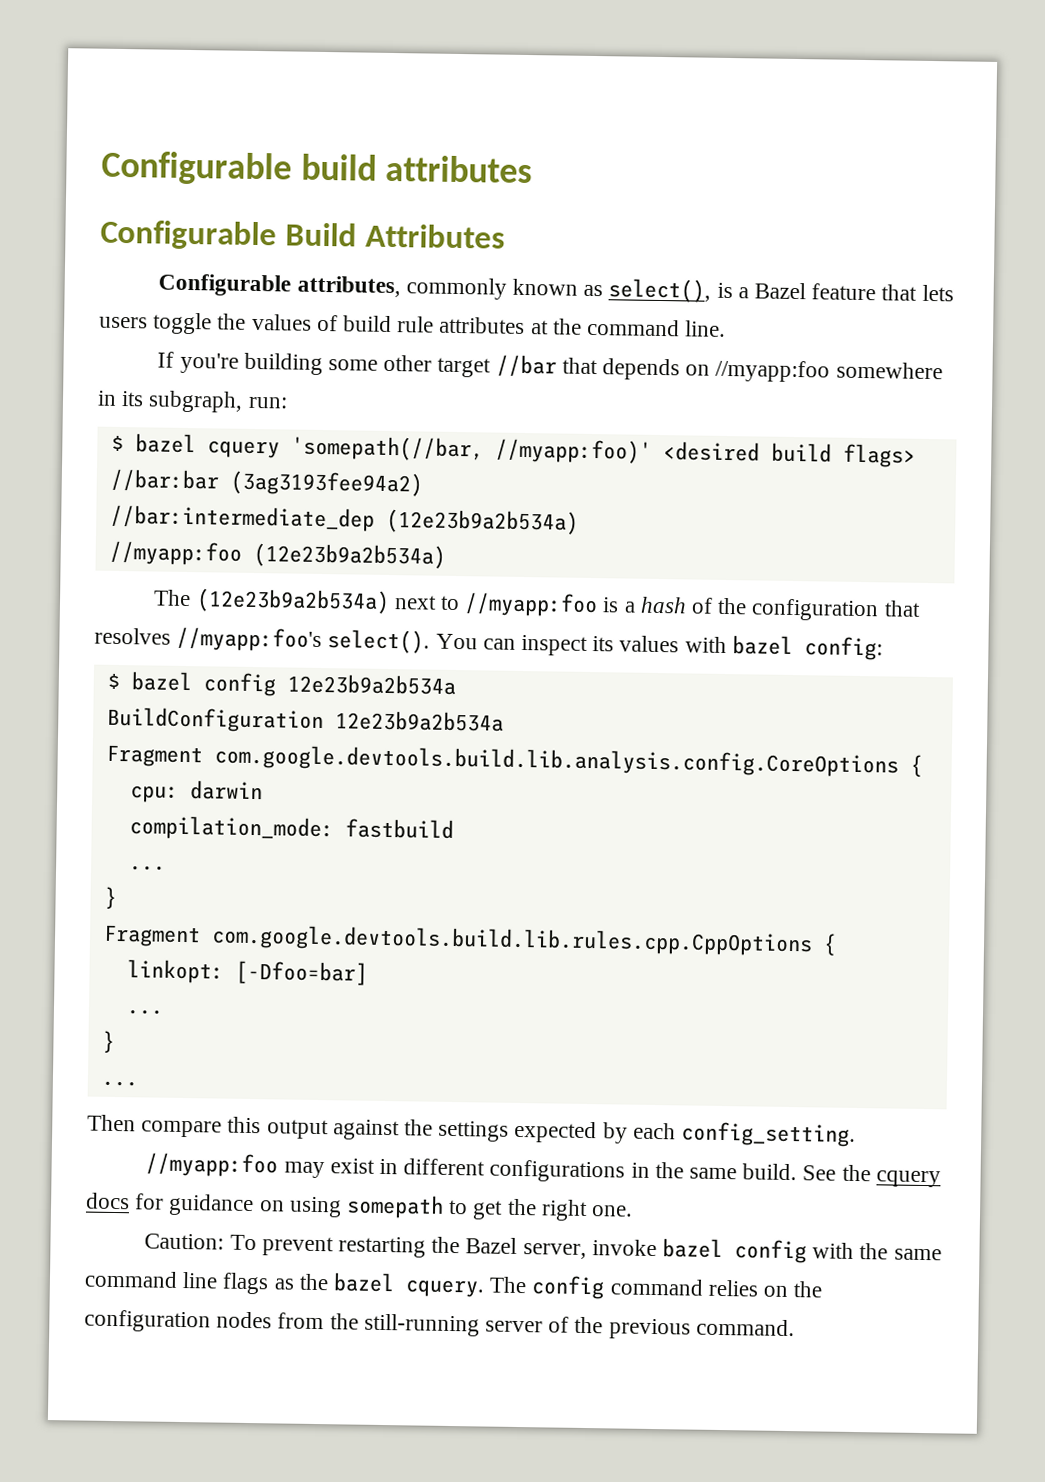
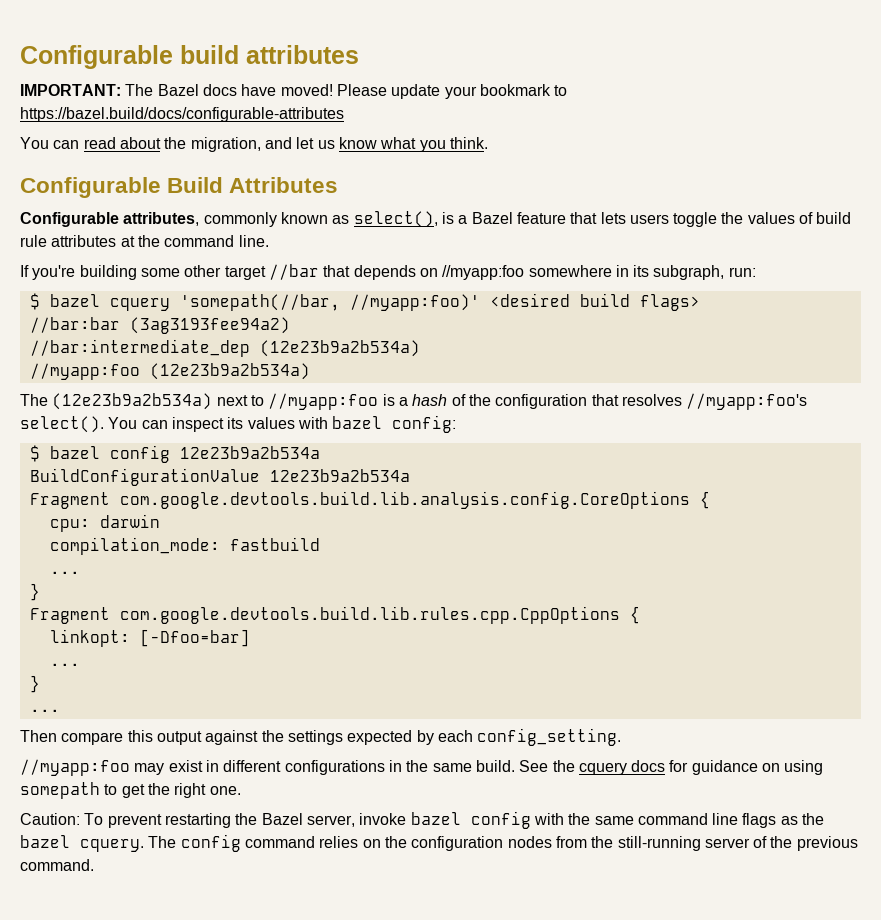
+ IMPORTANT: The Bazel docs have moved! Please update your bookmark to https://bazel.build/docs/configurable-attributes
+ You can read about the migration, and let us know what you think.
- BuildConfiguration 12e23b9a2b534a
+ BuildConfigurationValue 12e23b9a2b534a

